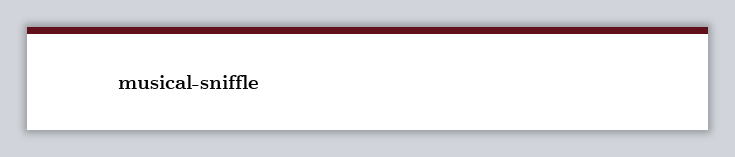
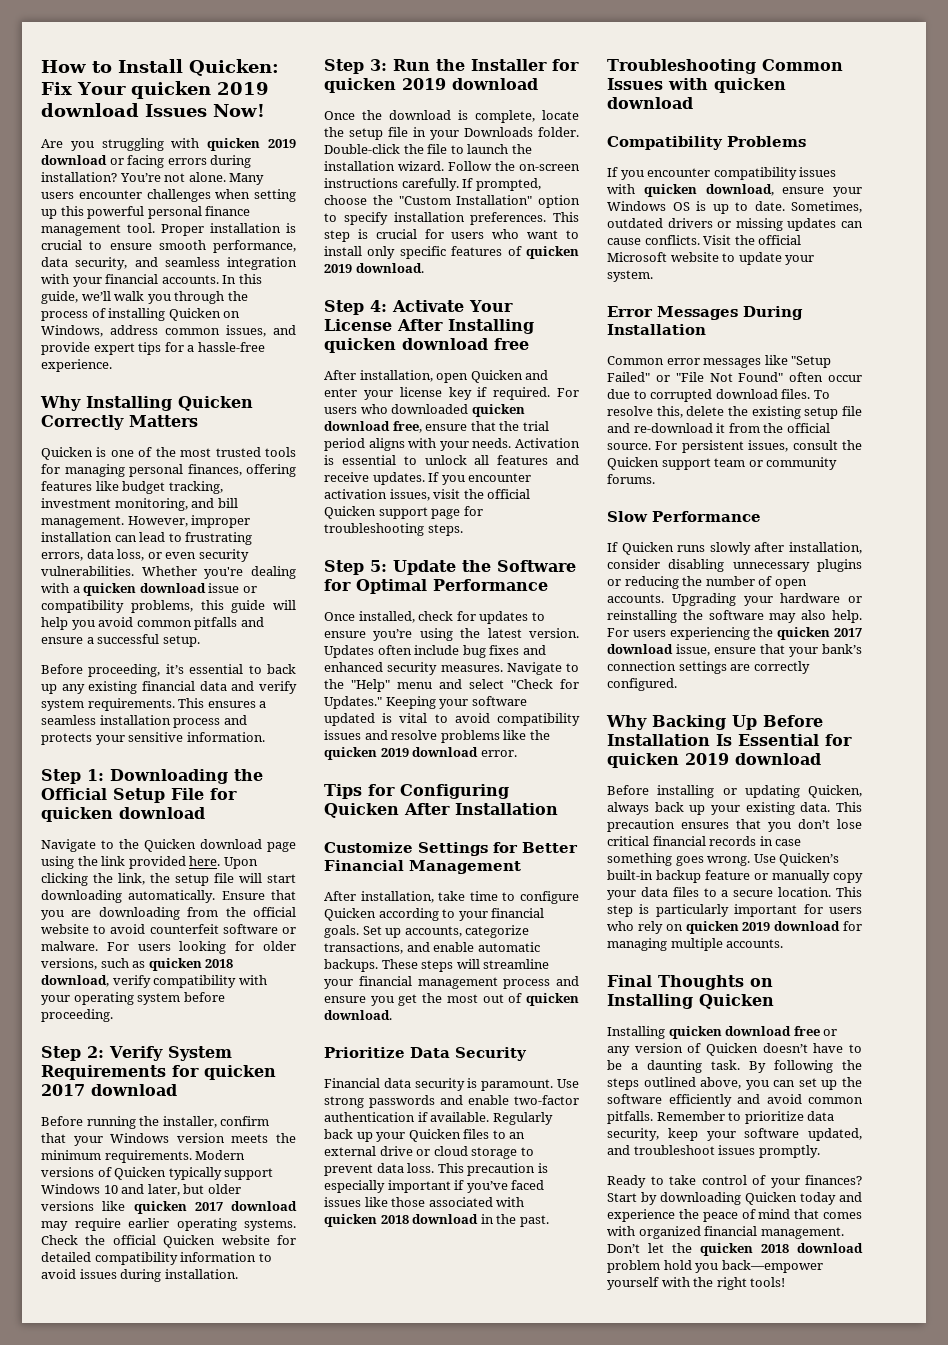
- musical-sniffle
+ How to Install Quicken: Fix Your quicken 2019 download Issues Now!
+ Are you struggling with quicken 2019 download or facing errors during installation? You’re not alone. Many users encounter challenges when setting up this powerful personal finance management tool. Proper installation is crucial to ensure smooth performance, data security, and seamless integration with your financial accounts. In this guide, we’ll walk you through the process of installing Quicken on Windows, address common issues, and provide expert tips for a hassle-free experience.
+ Why Installing Quicken Correctly Matters
+ Quicken is one of the most trusted tools for managing personal finances, offering features like budget tracking, investment monitoring, and bill management. However, improper installation can lead to frustrating errors, data loss, or even security vulnerabilities. Whether you're dealing with a quicken download issue or compatibility problems, this guide will help you avoid common pitfalls and ensure a successful setup.
+ Before proceeding, it’s essential to back up any existing financial data and verify system requirements. This ensures a seamless installation process and protects your sensitive information.
+ Step 1: Downloading the Official Setup File for quicken download
+ Navigate to the Quicken download page using the link provided here. Upon clicking the link, the setup file will start downloading automatically. Ensure that you are downloading from the official website to avoid counterfeit software or malware. For users looking for older versions, such as quicken 2018 download, verify compatibility with your operating system before proceeding.
+ Step 2: Verify System Requirements for quicken 2017 download
+ Before running the installer, confirm that your Windows version meets the minimum requirements. Modern versions of Quicken typically support Windows 10 and later, but older versions like quicken 2017 download may require earlier operating systems. Check the official Quicken website for detailed compatibility information to avoid issues during installation.
+ Step 3: Run the Installer for quicken 2019 download
+ Once the download is complete, locate the setup file in your Downloads folder. Double-click the file to launch the installation wizard. Follow the on-screen instructions carefully. If prompted, choose the "Custom Installation" option to specify installation preferences. This step is crucial for users who want to install only specific features of quicken 2019 download.
+ Step 4: Activate Your License After Installing quicken download free
+ After installation, open Quicken and enter your license key if required. For users who downloaded quicken download free, ensure that the trial period aligns with your needs. Activation is essential to unlock all features and receive updates. If you encounter activation issues, visit the official Quicken support page for troubleshooting steps.
+ Step 5: Update the Software for Optimal Performance
+ Once installed, check for updates to ensure you’re using the latest version. Updates often include bug fixes and enhanced security measures. Navigate to the "Help" menu and select "Check for Updates." Keeping your software updated is vital to avoid compatibility issues and resolve problems like the quicken 2019 download error.
+ Tips for Configuring Quicken After Installation
+ Customize Settings for Better Financial Management
+ After installation, take time to configure Quicken according to your financial goals. Set up accounts, categorize transactions, and enable automatic backups. These steps will streamline your financial management process and ensure you get the most out of quicken download.
+ Prioritize Data Security
+ Financial data security is paramount. Use strong passwords and enable two-factor authentication if available. Regularly back up your Quicken files to an external drive or cloud storage to prevent data loss. This precaution is especially important if you’ve faced issues like those associated with quicken 2018 download in the past.
+ Troubleshooting Common Issues with quicken download
+ Compatibility Problems
+ If you encounter compatibility issues with quicken download, ensure your Windows OS is up to date. Sometimes, outdated drivers or missing updates can cause conflicts. Visit the official Microsoft website to update your system.
+ Error Messages During Installation
+ Common error messages like "Setup Failed" or "File Not Found" often occur due to corrupted download files. To resolve this, delete the existing setup file and re-download it from the official source. For persistent issues, consult the Quicken support team or community forums.
+ Slow Performance
+ If Quicken runs slowly after installation, consider disabling unnecessary plugins or reducing the number of open accounts. Upgrading your hardware or reinstalling the software may also help. For users experiencing the quicken 2017 download issue, ensure that your bank’s connection settings are correctly configured.
+ Why Backing Up Before Installation Is Essential for quicken 2019 download
+ Before installing or updating Quicken, always back up your existing data. This precaution ensures that you don’t lose critical financial records in case something goes wrong. Use Quicken’s built-in backup feature or manually copy your data files to a secure location. This step is particularly important for users who rely on quicken 2019 download for managing multiple accounts.
+ Final Thoughts on Installing Quicken
+ Installing quicken download free or any version of Quicken doesn’t have to be a daunting task. By following the steps outlined above, you can set up the software efficiently and avoid common pitfalls. Remember to prioritize data security, keep your software updated, and troubleshoot issues promptly.
+ Ready to take control of your finances? Start by downloading Quicken today and experience the peace of mind that comes with organized financial management. Don’t let the quicken 2018 download problem hold you back—empower yourself with the right tools!

